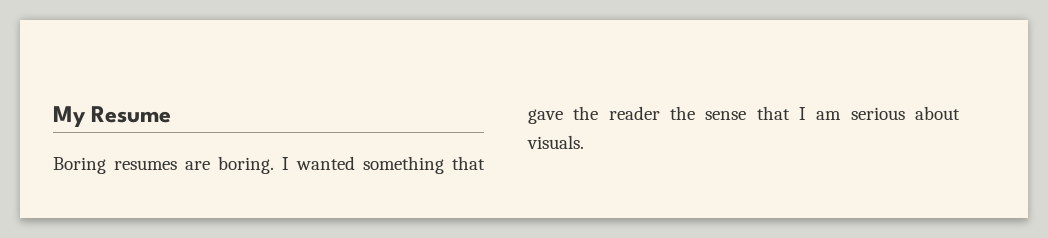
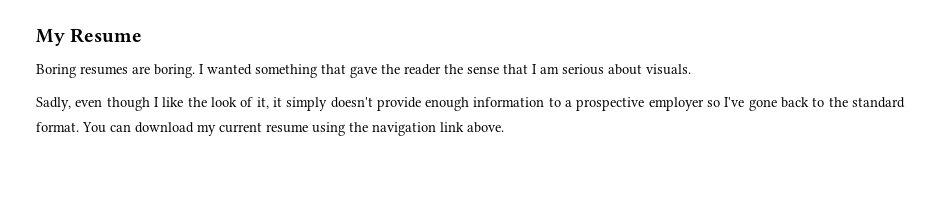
+ Sadly, even though I like the look of it, it simply doesn't provide enough information to a prospective employer so I've gone back to the standard format. You can download my current resume using the navigation link above.

